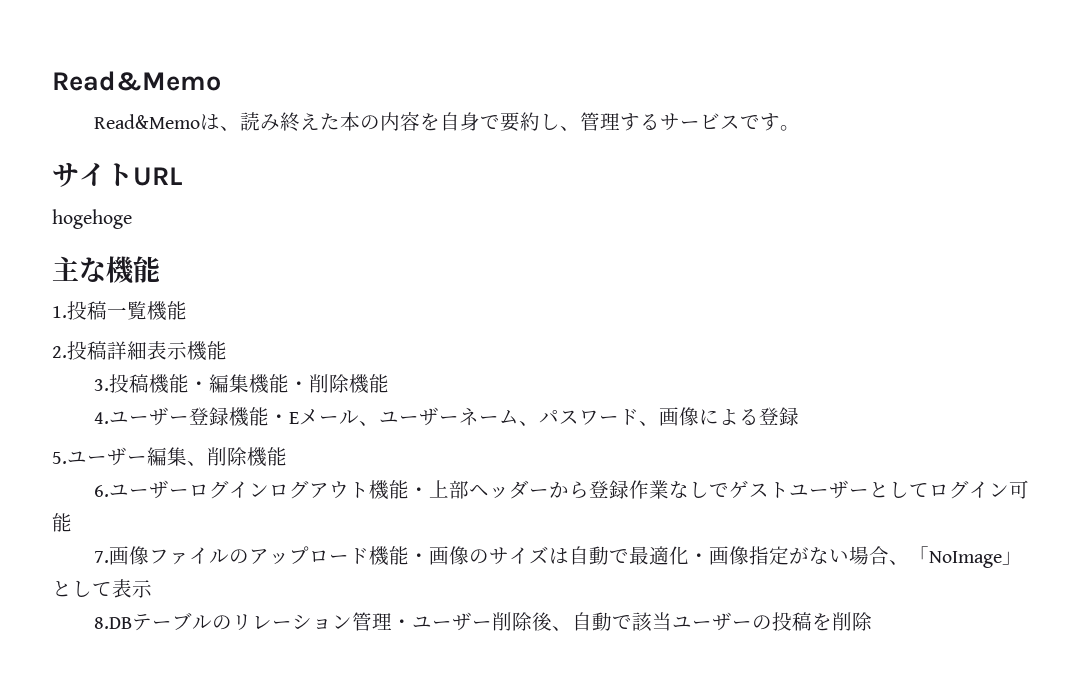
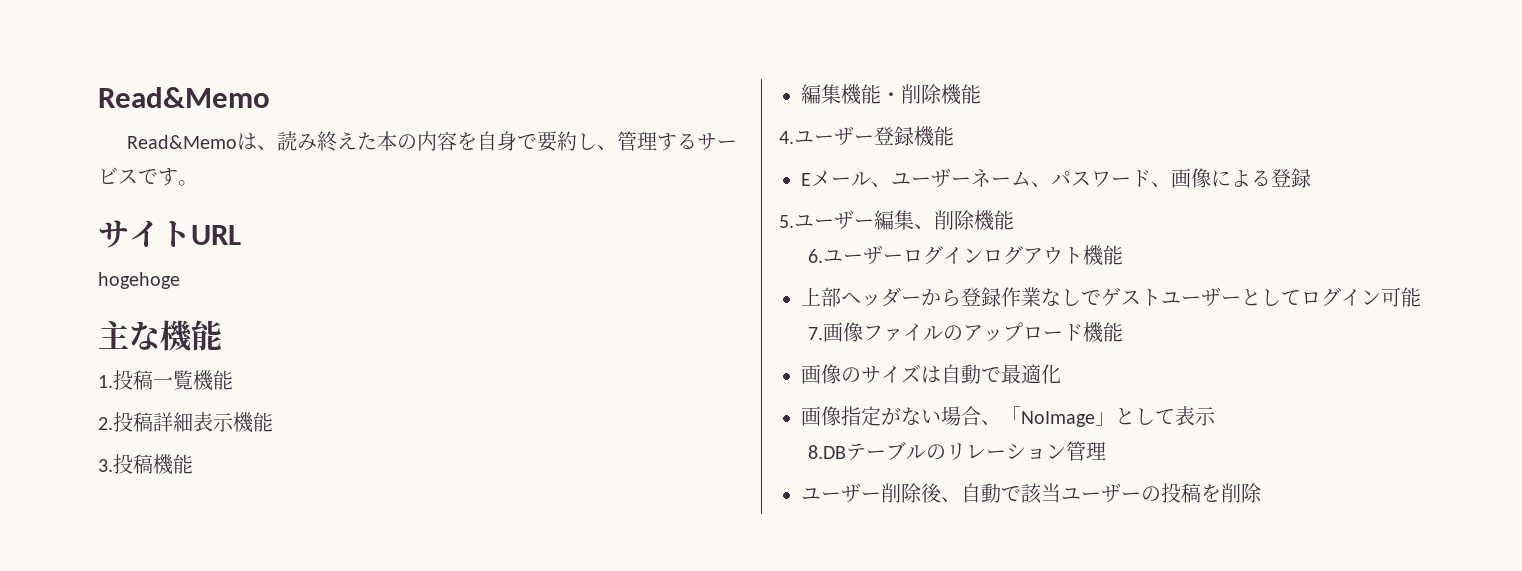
- 3.投稿機能・編集機能・削除機能
+ 3.投稿機能
+ 編集機能・削除機能
- 4.ユーザー登録機能・Eメール、ユーザーネーム、パスワード、画像による登録
+ 4.ユーザー登録機能
+ Eメール、ユーザーネーム、パスワード、画像による登録
- 6.ユーザーログインログアウト機能・上部ヘッダーから登録作業なしでゲストユーザーとしてログイン可能
+ 6.ユーザーログインログアウト機能
+ 上部ヘッダーから登録作業なしでゲストユーザーとしてログイン可能
- 7.画像ファイルのアップロード機能・画像のサイズは自動で最適化・画像指定がない場合、「NoImage」として表示
+ 7.画像ファイルのアップロード機能
+ 画像のサイズは自動で最適化
+ 画像指定がない場合、「NoImage」として表示
- 8.DBテーブルのリレーション管理・ユーザー削除後、自動で該当ユーザーの投稿を削除
+ 8.DBテーブルのリレーション管理
+ ユーザー削除後、自動で該当ユーザーの投稿を削除

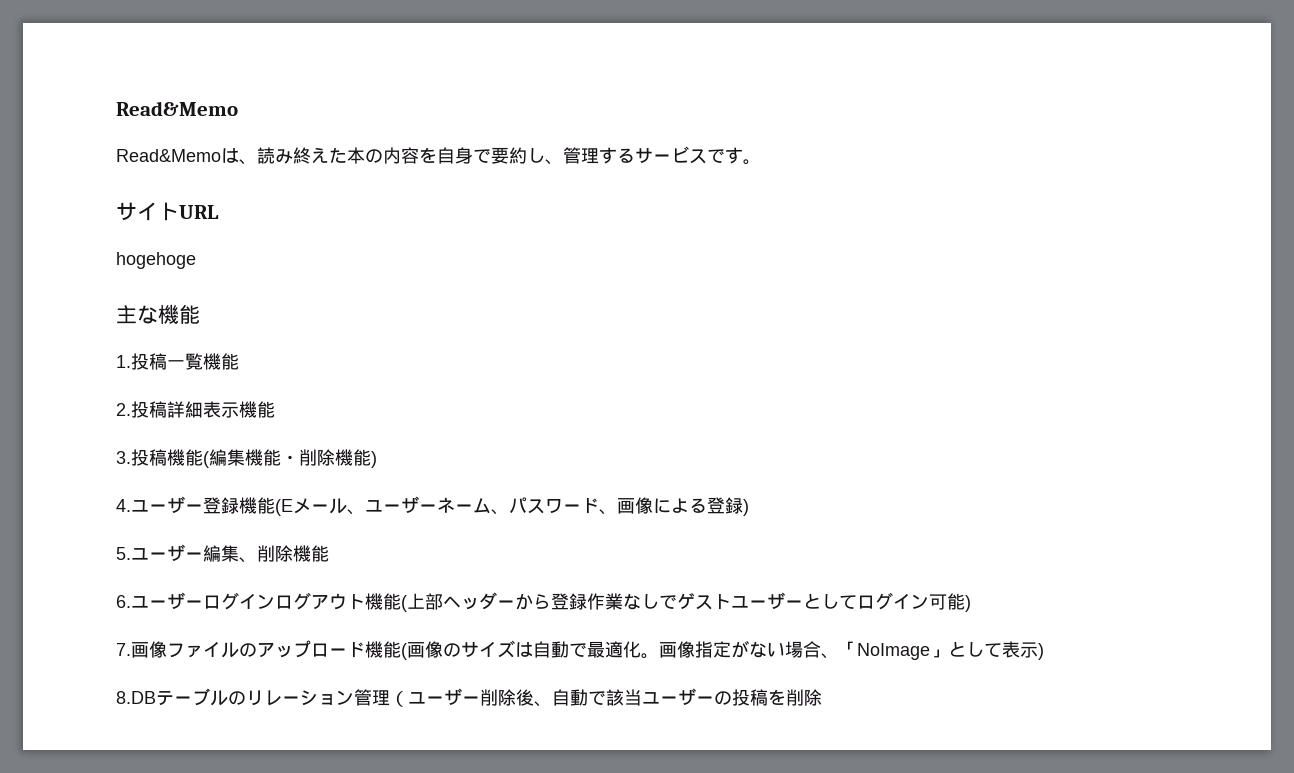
- 3.投稿機能
- 編集機能・削除機能
+ 3.投稿機能(編集機能・削除機能)
- 4.ユーザー登録機能
- Eメール、ユーザーネーム、パスワード、画像による登録
+ 4.ユーザー登録機能(Eメール、ユーザーネーム、パスワード、画像による登録)
- 6.ユーザーログインログアウト機能
- 上部ヘッダーから登録作業なしでゲストユーザーとしてログイン可能
+ 6.ユーザーログインログアウト機能(上部ヘッダーから登録作業なしでゲストユーザーとしてログイン可能)
- 7.画像ファイルのアップロード機能
- 画像のサイズは自動で最適化
- 画像指定がない場合、「NoImage」として表示
+ 7.画像ファイルのアップロード機能(画像のサイズは自動で最適化。画像指定がない場合、「NoImage」として表示)
- 8.DBテーブルのリレーション管理
- ユーザー削除後、自動で該当ユーザーの投稿を削除
+ 8.DBテーブルのリレーション管理（ユーザー削除後、自動で該当ユーザーの投稿を削除

